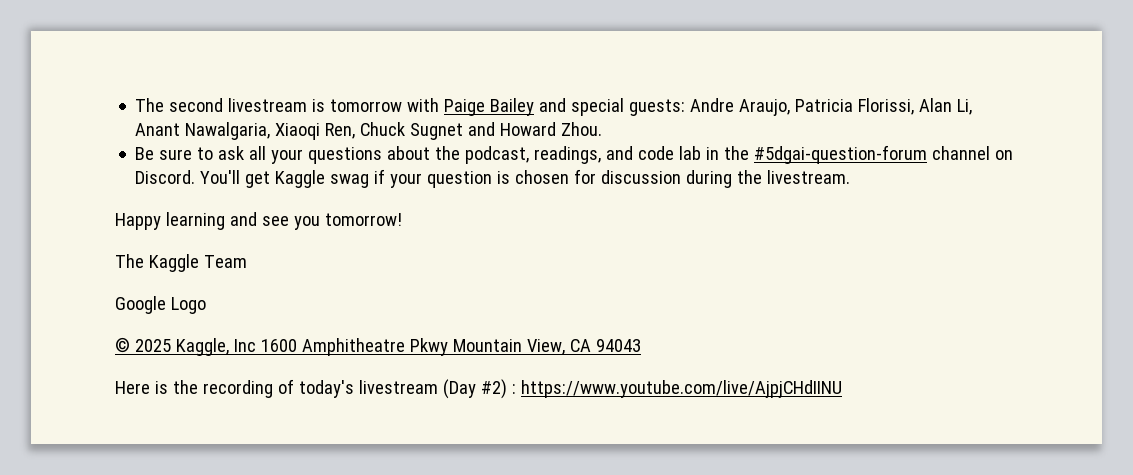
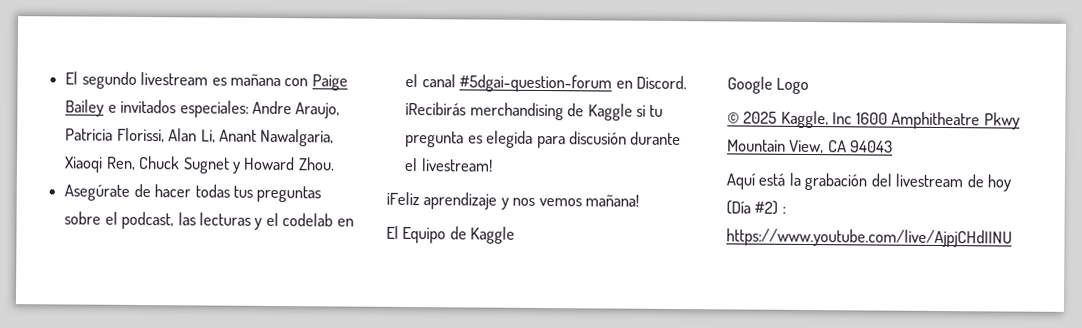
- The second livestream is tomorrow with Paige Bailey and special guests: Andre Araujo, Patricia Florissi, Alan Li, Anant Nawalgaria, Xiaoqi Ren, Chuck Sugnet and Howard Zhou.
+ El segundo livestream es mañana con Paige Bailey e invitados especiales: Andre Araujo, Patricia Florissi, Alan Li, Anant Nawalgaria, Xiaoqi Ren, Chuck Sugnet y Howard Zhou.
- Be sure to ask all your questions about the podcast, readings, and code lab in the #5dgai-question-forum channel on Discord. You'll get Kaggle swag if your question is chosen for discussion during the livestream.
- Happy learning and see you tomorrow!
- The Kaggle Team
+ Asegúrate de hacer todas tus preguntas sobre el podcast, las lecturas y el codelab en el canal #5dgai-question-forum en Discord. ¡Recibirás merchandising de Kaggle si tu pregunta es elegida para discusión durante el livestream!
+ ¡Feliz aprendizaje y nos vemos mañana!
+ El Equipo de Kaggle
- Here is the recording of today's livestream (Day #2) : https://www.youtube.com/live/AjpjCHdIINU
+ Aquí está la grabación del livestream de hoy (Día #2) : https://www.youtube.com/live/AjpjCHdIINU

